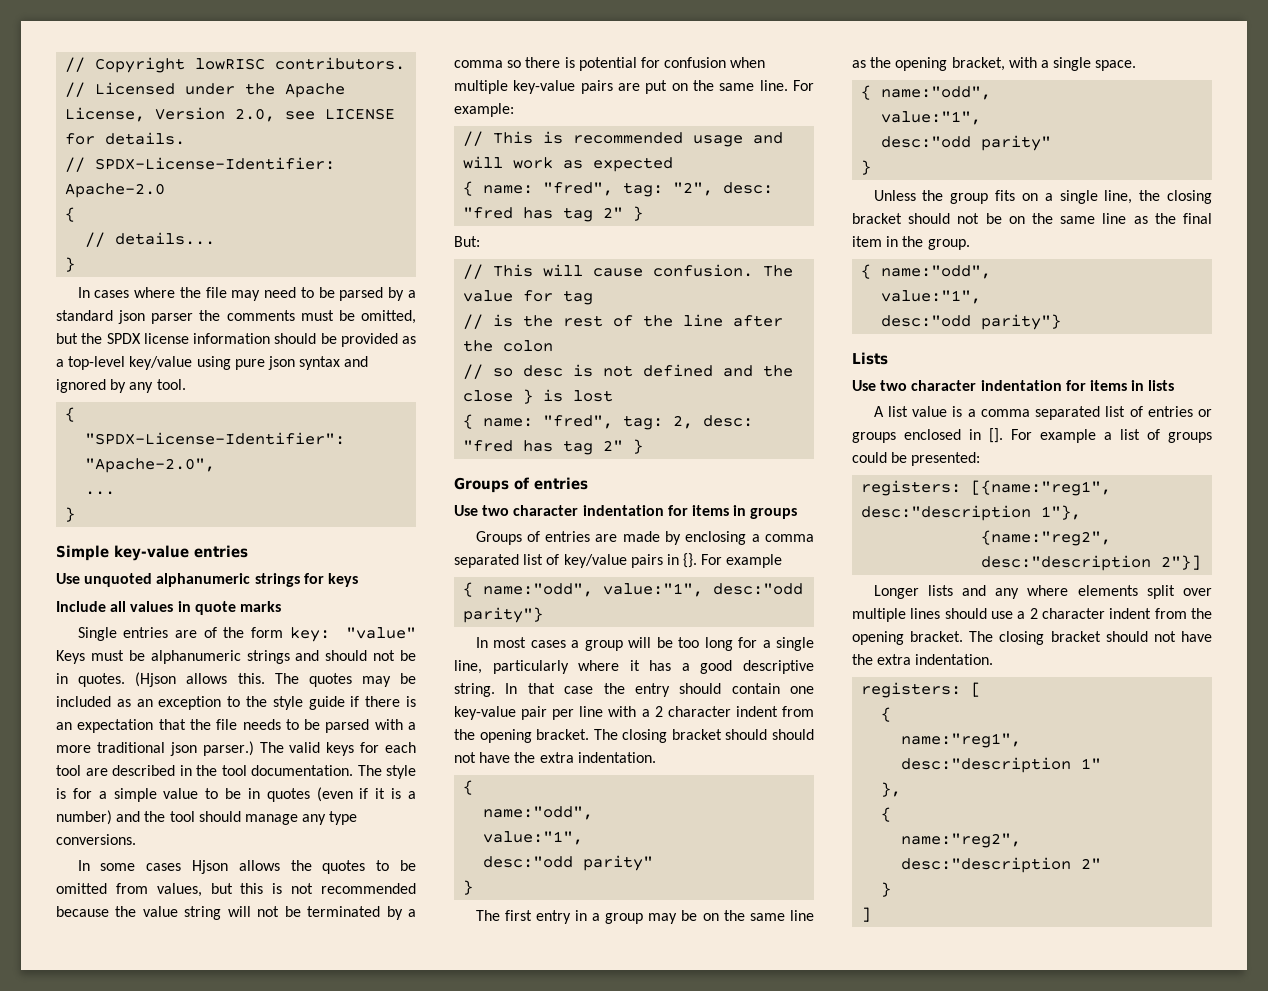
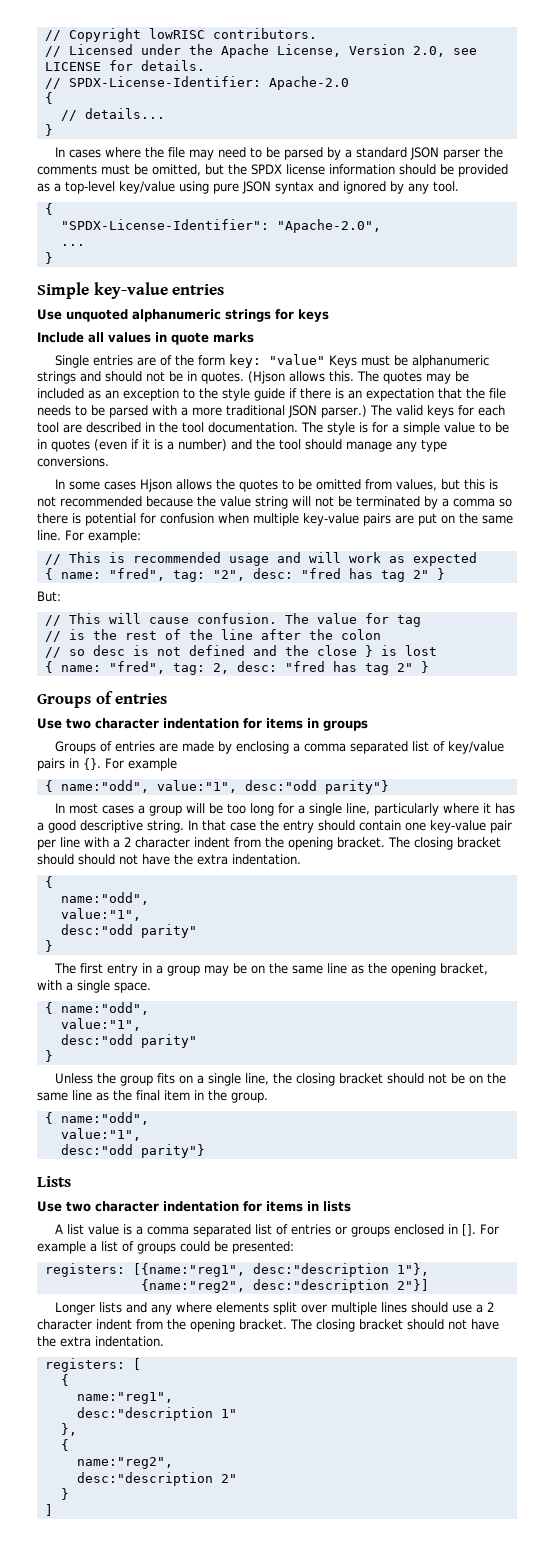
- In cases where the file may need to be parsed by a standard json parser the comments must be omitted, but the SPDX license information should be provided as a top-level key/value using pure json syntax and ignored by any tool.
+ In cases where the file may need to be parsed by a standard JSON parser the comments must be omitted, but the SPDX license information should be provided as a top-level key/value using pure JSON syntax and ignored by any tool.
- The quotes may be included as an exception to the style guide if there is an expectation that the file needs to be parsed with a more traditional json parser.)
+ The quotes may be included as an exception to the style guide if there is an expectation that the file needs to be parsed with a more traditional JSON parser.)

